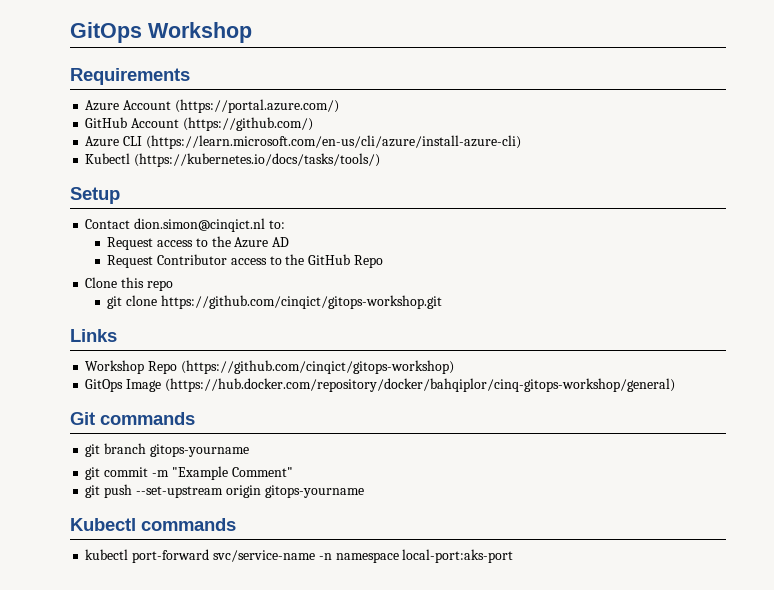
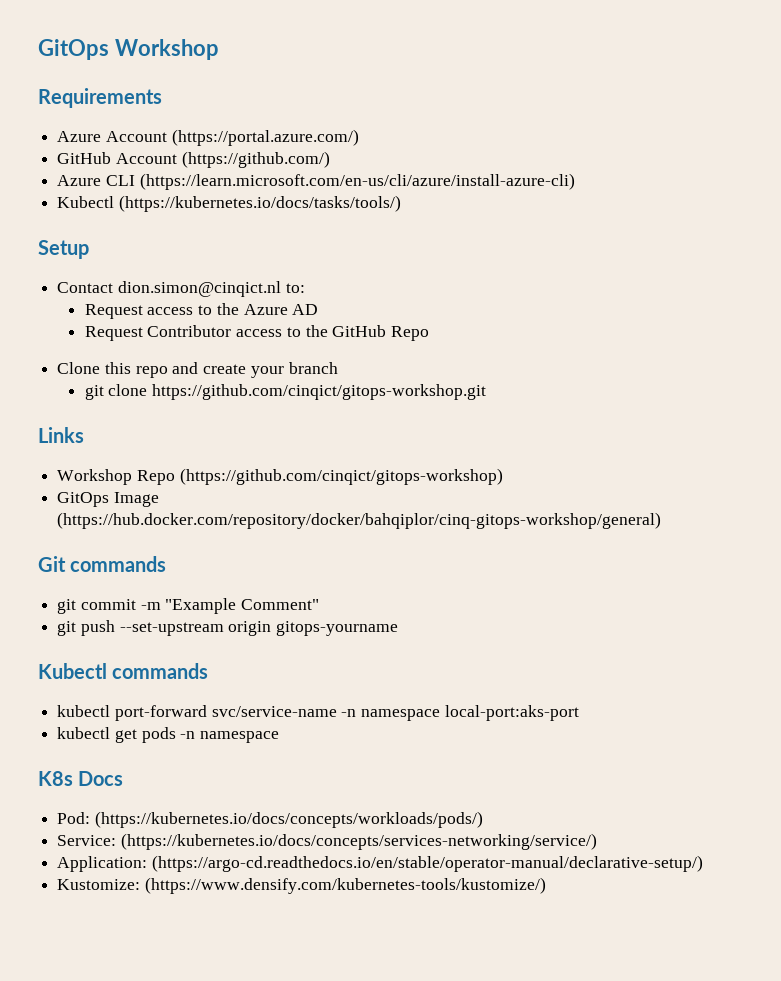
- Clone this repo
+ Clone this repo and create your branch
- git branch gitops-yourname
+ kubectl get pods -n namespace
+ K8s Docs
+ Pod: (https://kubernetes.io/docs/concepts/workloads/pods/)
+ Service: (https://kubernetes.io/docs/concepts/services-networking/service/)
+ Application: (https://argo-cd.readthedocs.io/en/stable/operator-manual/declarative-setup/)
+ Kustomize: (https://www.densify.com/kubernetes-tools/kustomize/)

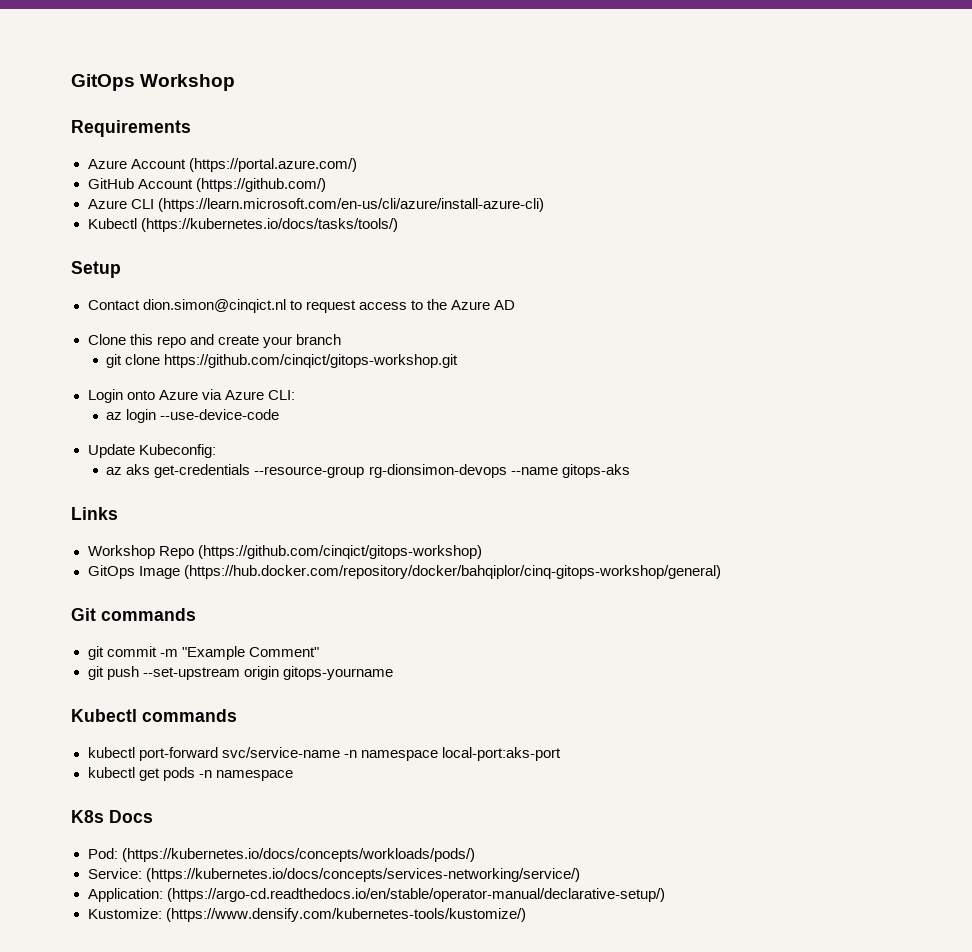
- Contact dion.simon@cinqict.nl to:
- Request access to the Azure AD
+ Contact dion.simon@cinqict.nl to request access to the Azure AD
- Request Contributor access to the GitHub Repo
+ Login onto Azure via Azure CLI:
+ az login --use-device-code
+ Update Kubeconfig:
+ az aks get-credentials --resource-group rg-dionsimon-devops --name gitops-aks

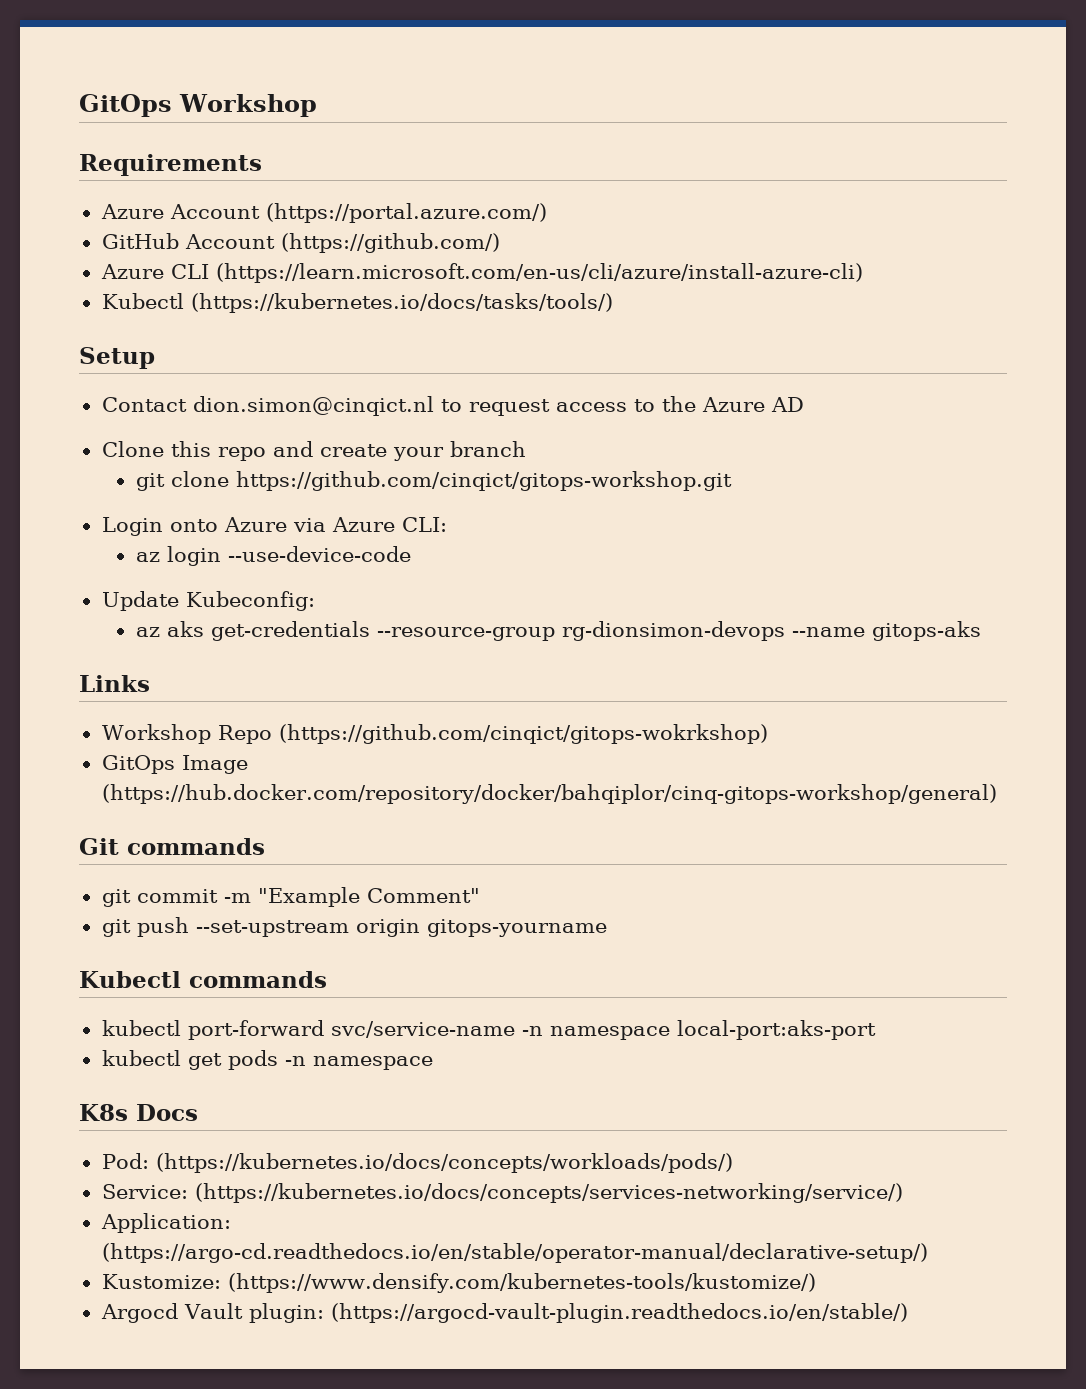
- Workshop Repo (https://github.com/cinqict/gitops-workshop)
+ Workshop Repo (https://github.com/cinqict/gitops-wokrkshop)
+ Argocd Vault plugin: (https://argocd-vault-plugin.readthedocs.io/en/stable/)

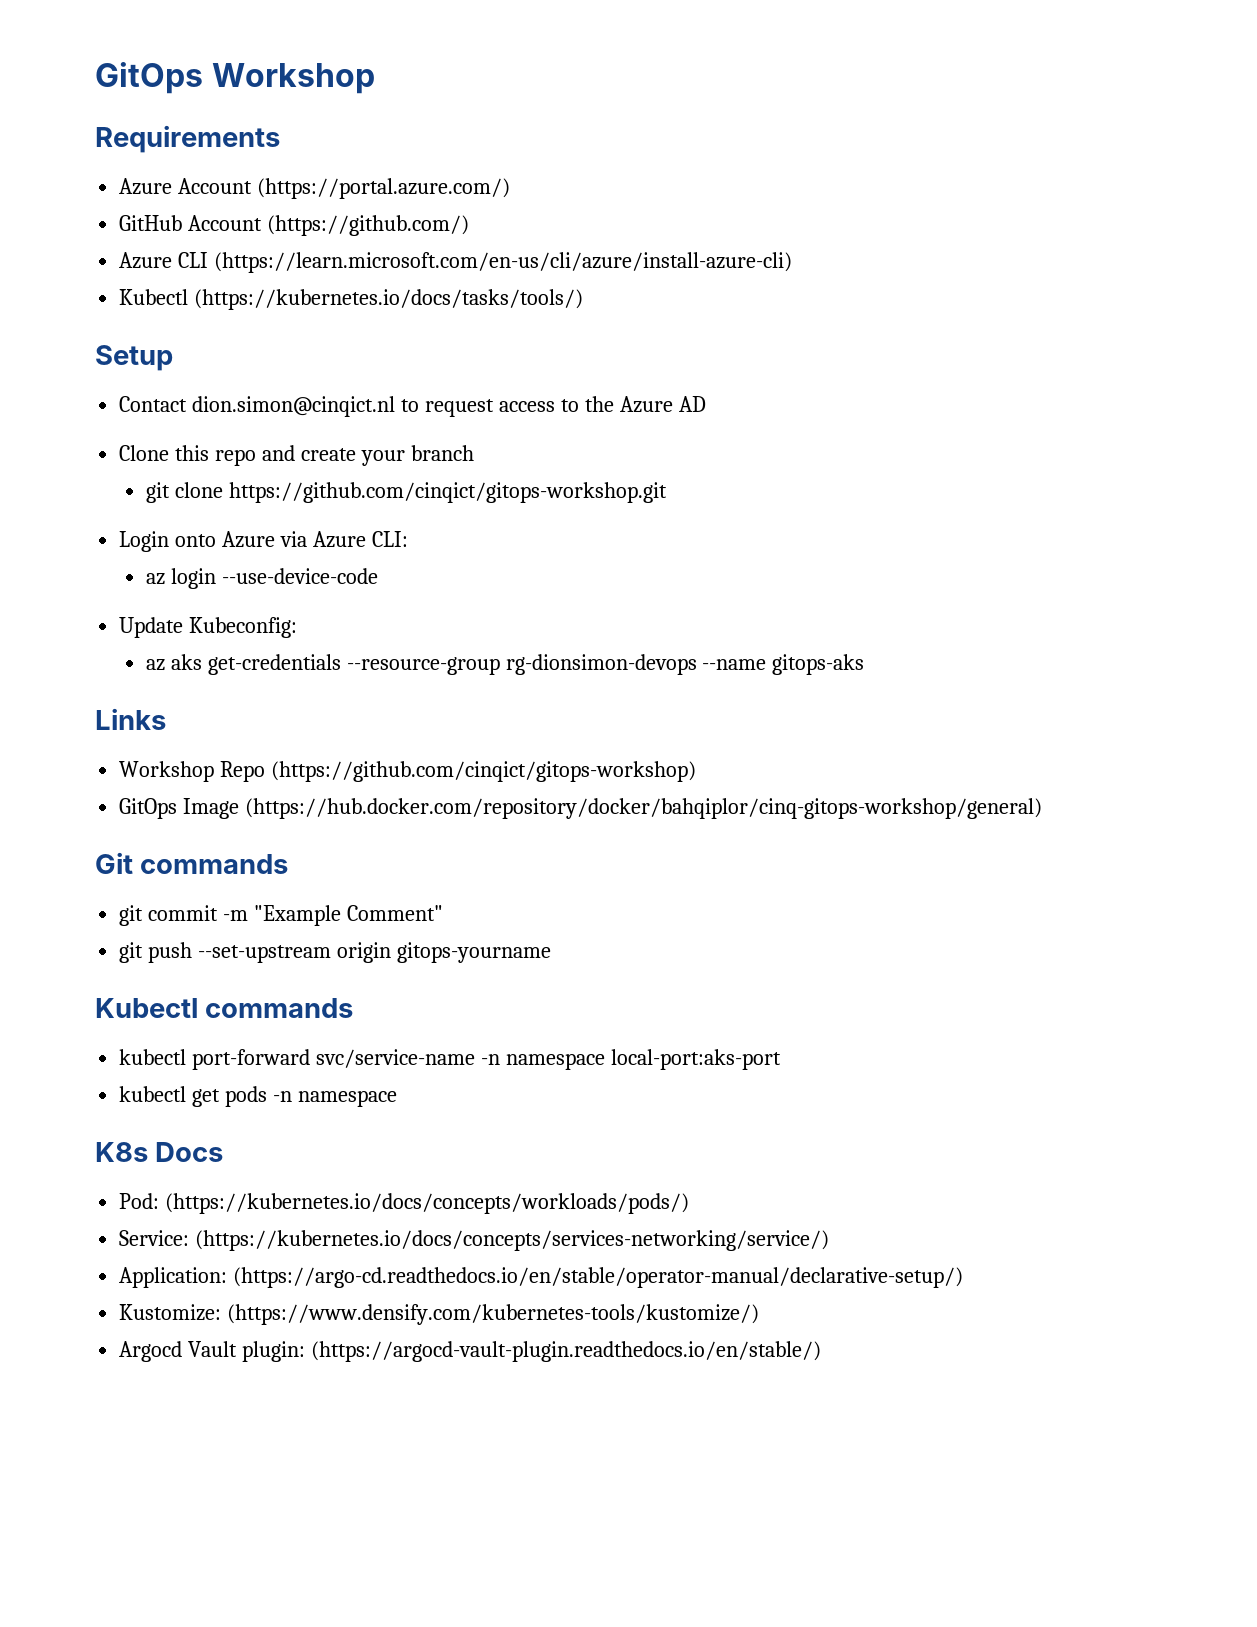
- Workshop Repo (https://github.com/cinqict/gitops-wokrkshop)
+ Workshop Repo (https://github.com/cinqict/gitops-workshop)

